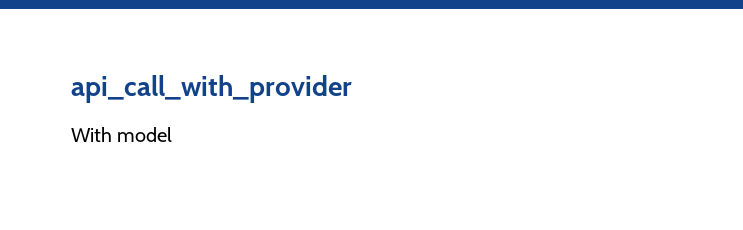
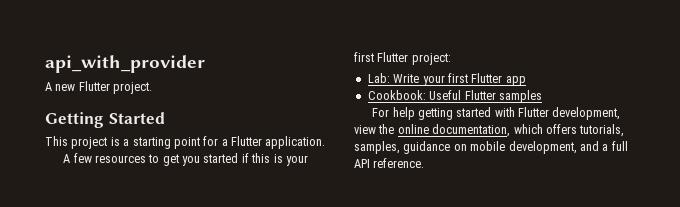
- api_call_with_provider
- With model
+ api_with_provider
+ A new Flutter project.
+ Getting Started
+ This project is a starting point for a Flutter application.
+ A few resources to get you started if this is your first Flutter project:
+ Lab: Write your first Flutter app
+ Cookbook: Useful Flutter samples
+ For help getting started with Flutter development, view the online documentation, which offers tutorials, samples, guidance on mobile development, and a full API reference.

